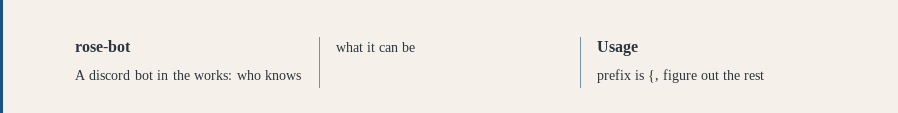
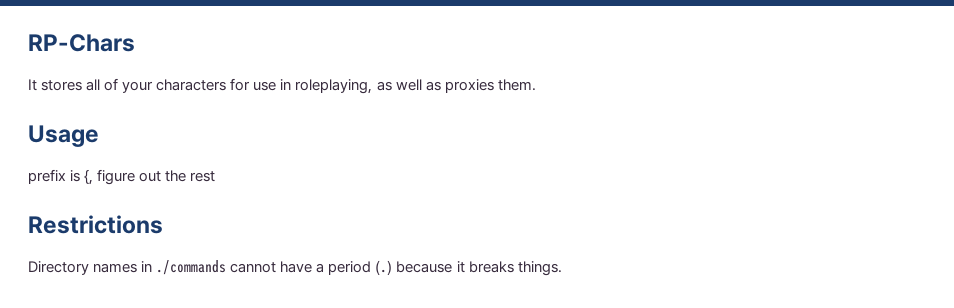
- rose-bot
- A discord bot in the works: who knows what it can be
+ RP-Chars
+ It stores all of your characters for use in roleplaying, as well as proxies them.
+ Restrictions
+ Directory names in ./commands cannot have a period (.) because it breaks things.

